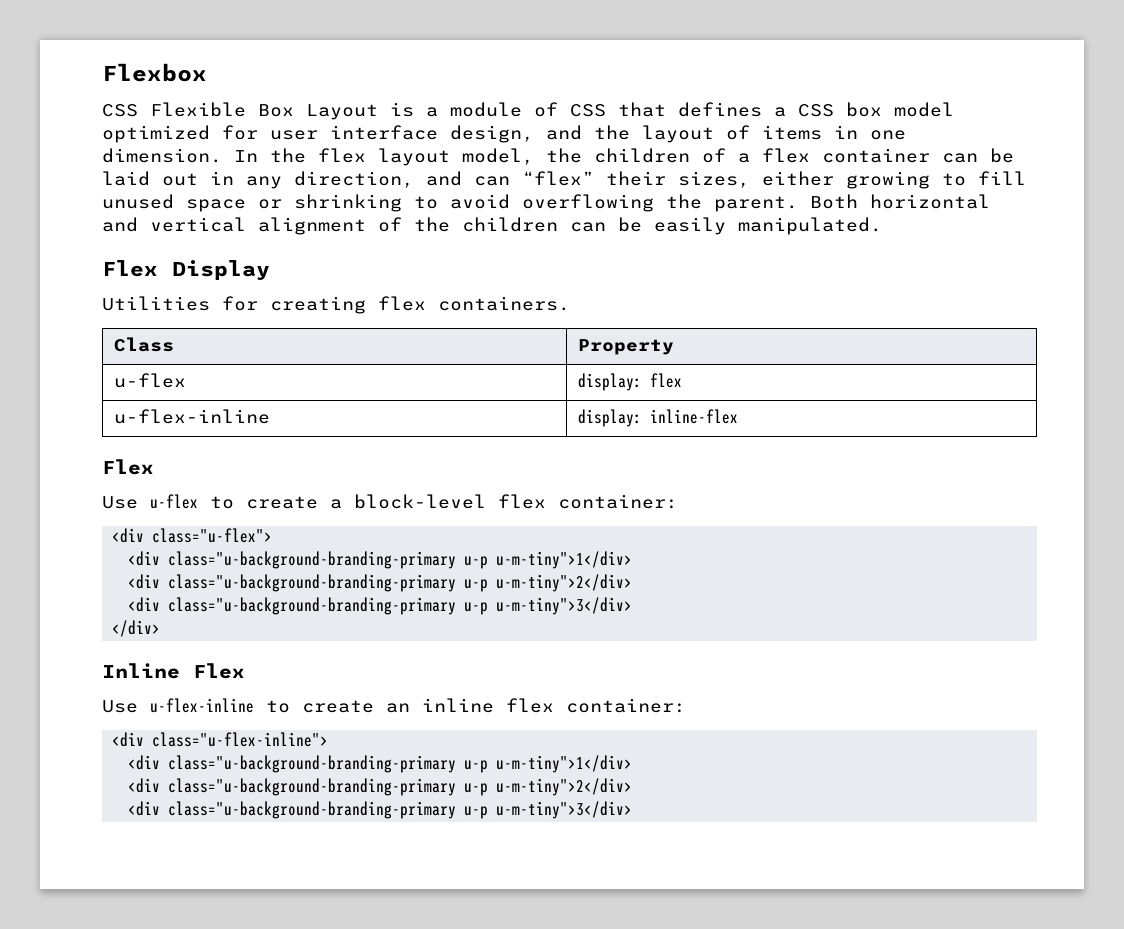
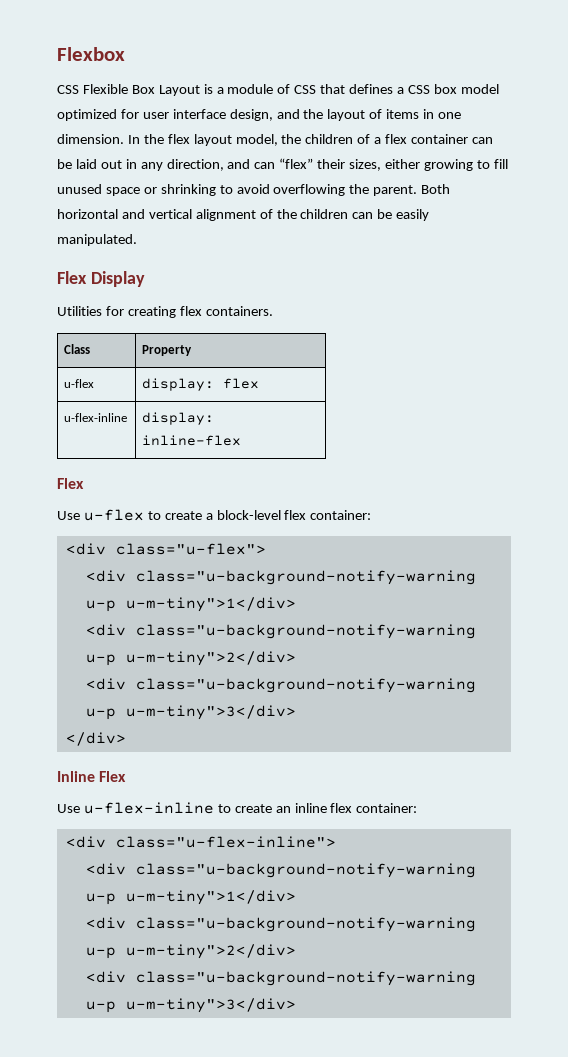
  <div class="u-flex">
- <div class="u-background-branding-primary u-p u-m-tiny">1</div>
- <div class="u-background-branding-primary u-p u-m-tiny">2</div>
- <div class="u-background-branding-primary u-p u-m-tiny">3</div>
+ <div class="u-background-notify-warning u-p u-m-tiny">1</div>
+ <div class="u-background-notify-warning u-p u-m-tiny">2</div>
+ <div class="u-background-notify-warning u-p u-m-tiny">3</div>
  <div class="u-flex-inline">
- <div class="u-background-branding-primary u-p u-m-tiny">1</div>
- <div class="u-background-branding-primary u-p u-m-tiny">2</div>
- <div class="u-background-branding-primary u-p u-m-tiny">3</div>
+ <div class="u-background-notify-warning u-p u-m-tiny">1</div>
+ <div class="u-background-notify-warning u-p u-m-tiny">2</div>
+ <div class="u-background-notify-warning u-p u-m-tiny">3</div>

